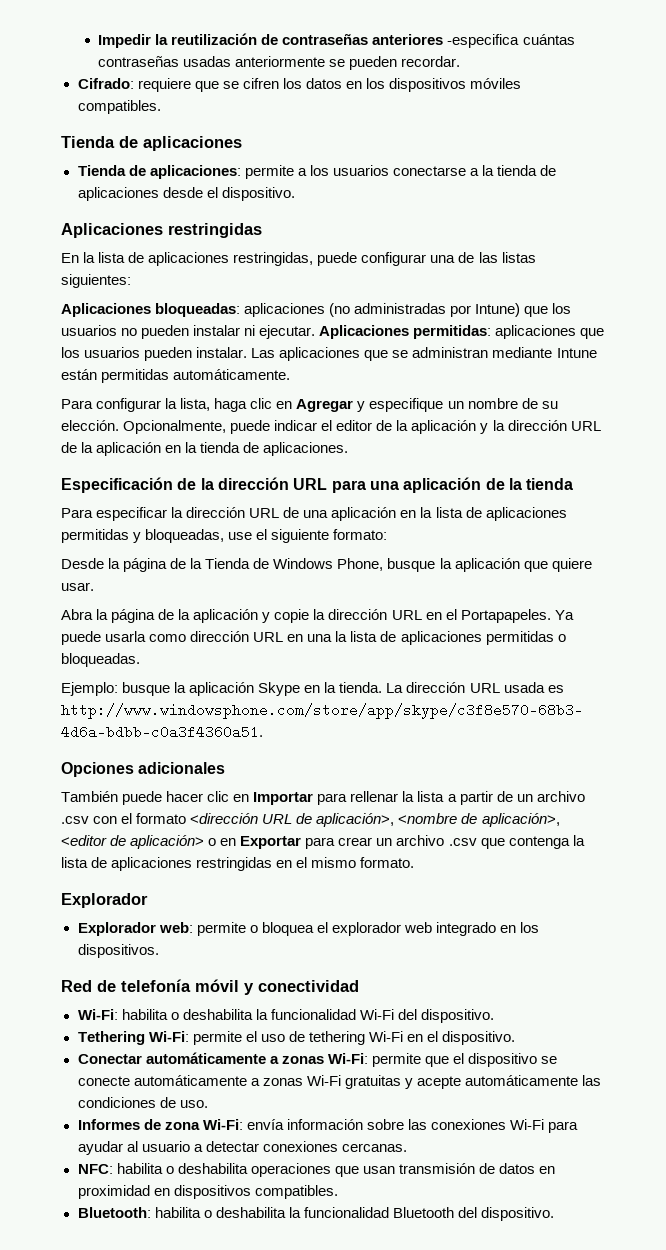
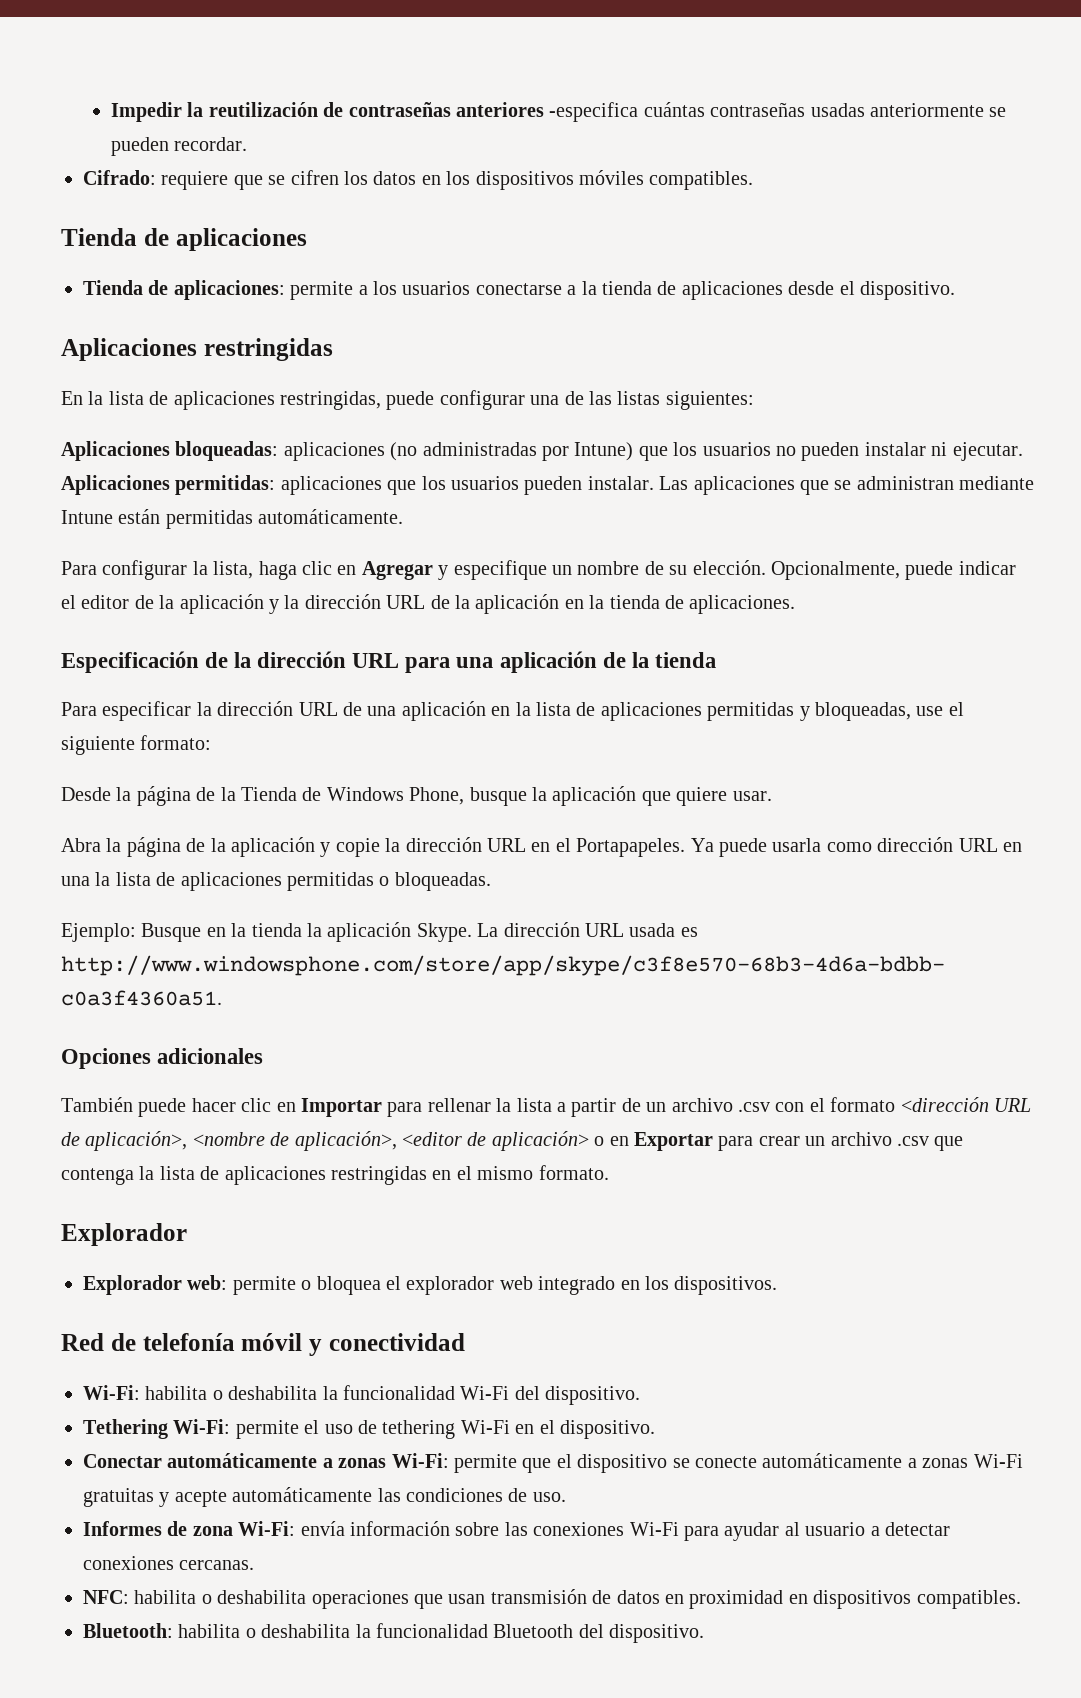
- Ejemplo: busque la aplicación Skype en la tienda.
+ Ejemplo: Busque en la tienda la aplicación Skype.

